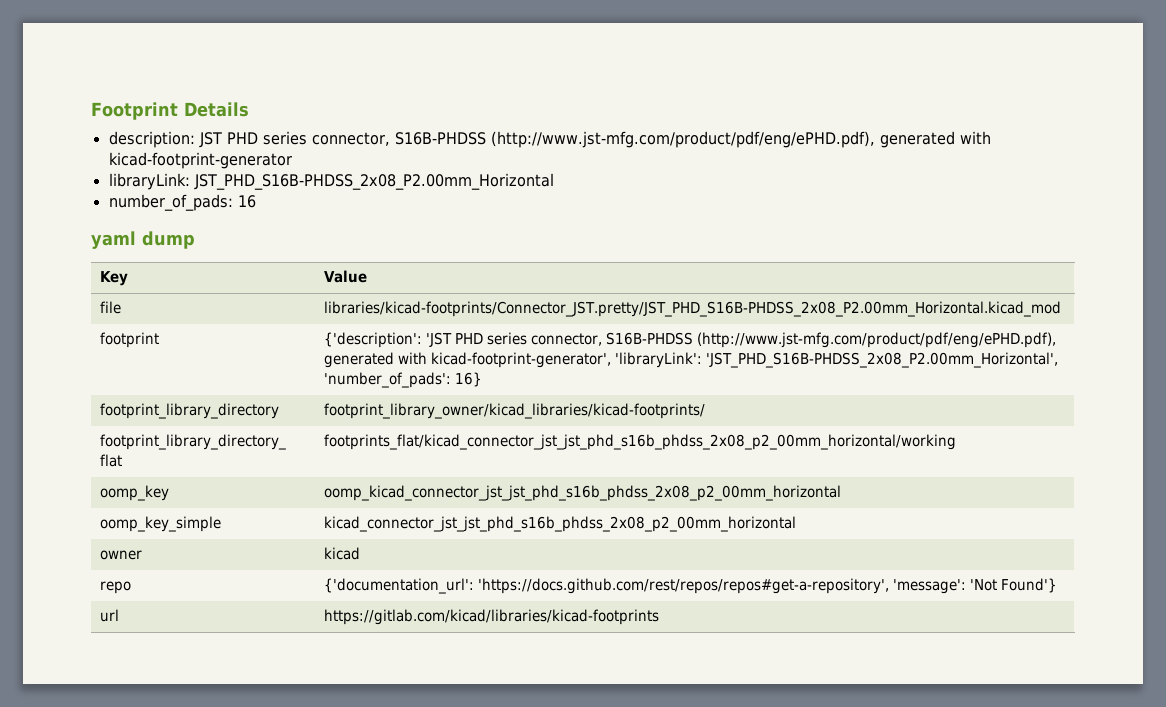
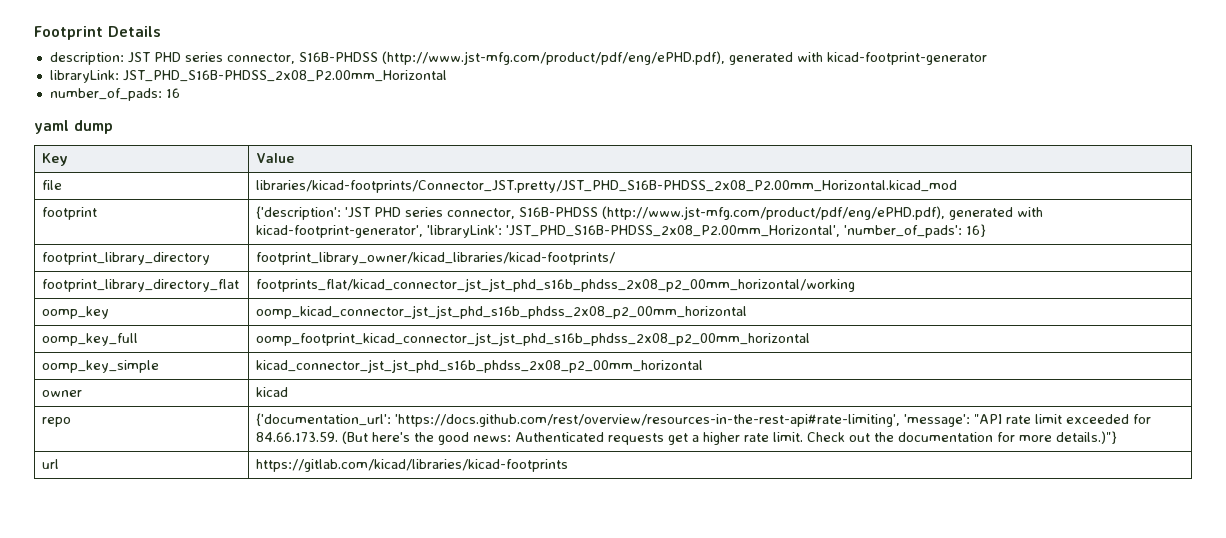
+ oomp_key_full | oomp_footprint_kicad_connector_jst_jst_phd_s16b_phdss_2x08_p2_00mm_horizontal
- repo | {'documentation_url': 'https://docs.github.com/rest/repos/repos#get-a-repository', 'message': 'Not Found'}
+ repo | {'documentation_url': 'https://docs.github.com/rest/overview/resources-in-the-rest-api#rate-limiting', 'message': "API rate limit exceeded for 84.66.173.59. (But here's the good news: Authenticated requests get a higher rate limit. Check out the documentation for more details.)"}

